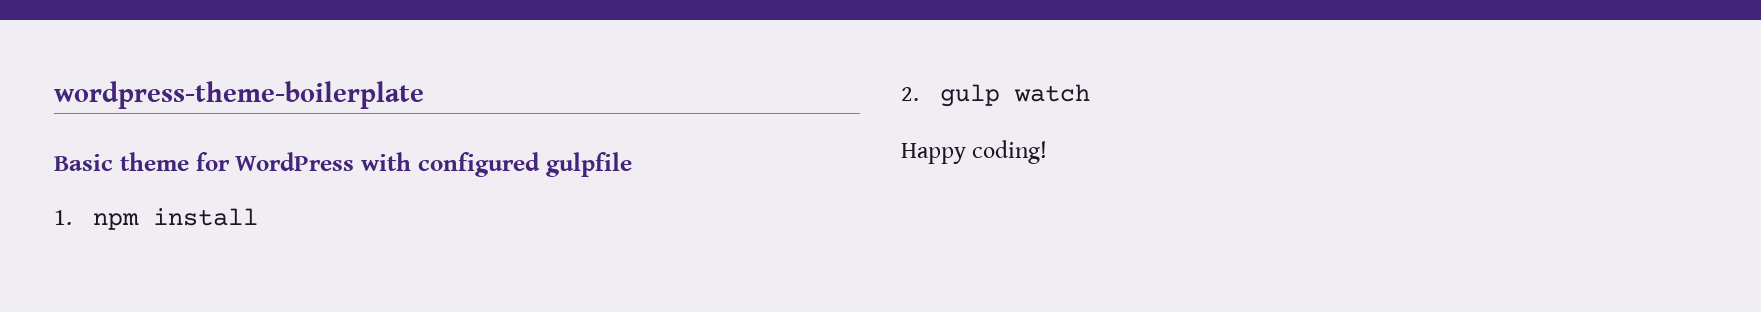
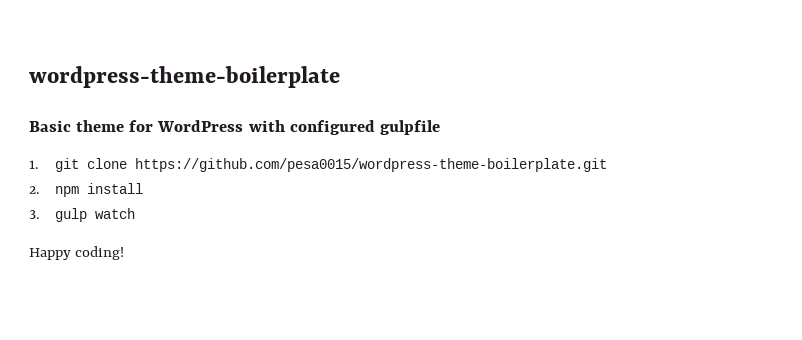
- 1. npm install
+ 1. git clone https://github.com/pesa0015/wordpress-theme-boilerplate.git
+ 2. npm install
- 2. gulp watch
+ 3. gulp watch

